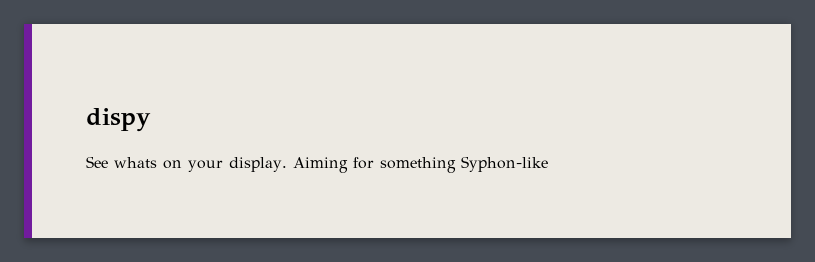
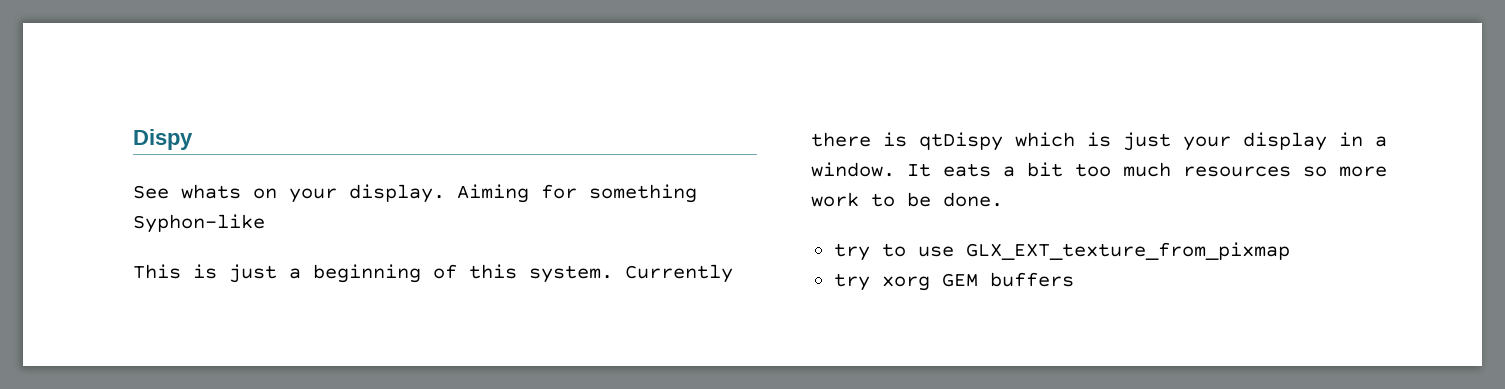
- dispy
+ Dispy
+ This is just a beginning of this system. Currently there is qtDispy which is just your display in a window. It eats a bit too much resources so more work to be done.
+ try to use GLX_EXT_texture_from_pixmap
+ try xorg GEM buffers

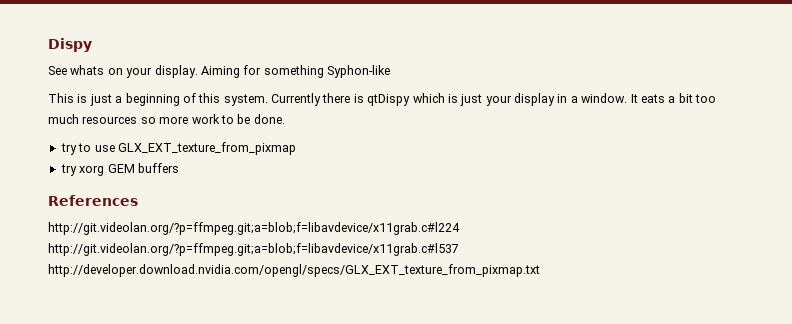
+ References
+ http://git.videolan.org/?p=ffmpeg.git;a=blob;f=libavdevice/x11grab.c#l224 http://git.videolan.org/?p=ffmpeg.git;a=blob;f=libavdevice/x11grab.c#l537 http://developer.download.nvidia.com/opengl/specs/GLX_EXT_texture_from_pixmap.txt

